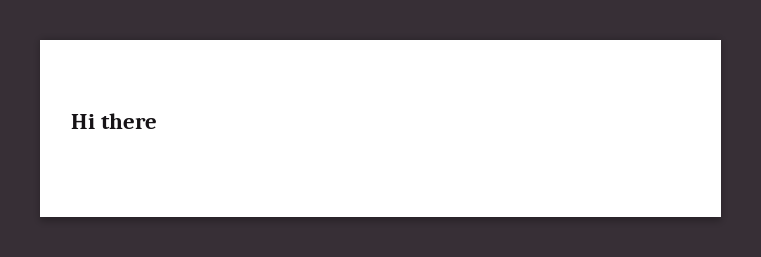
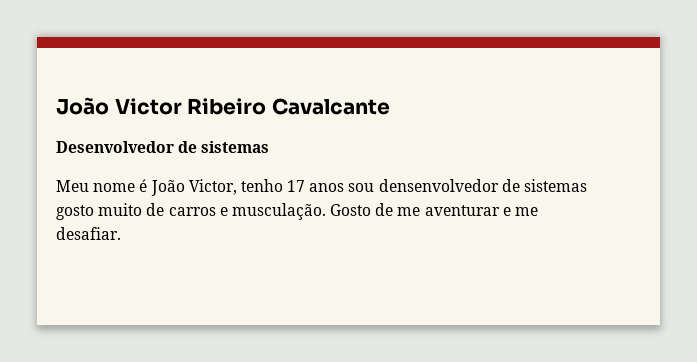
- Hi there
+ João Victor Ribeiro Cavalcante
+ Desenvolvedor de sistemas
+ Meu nome é João Victor, tenho 17 anos sou densenvolvedor de sistemas gosto muito de carros e musculação. Gosto de me aventurar e me desafiar.

